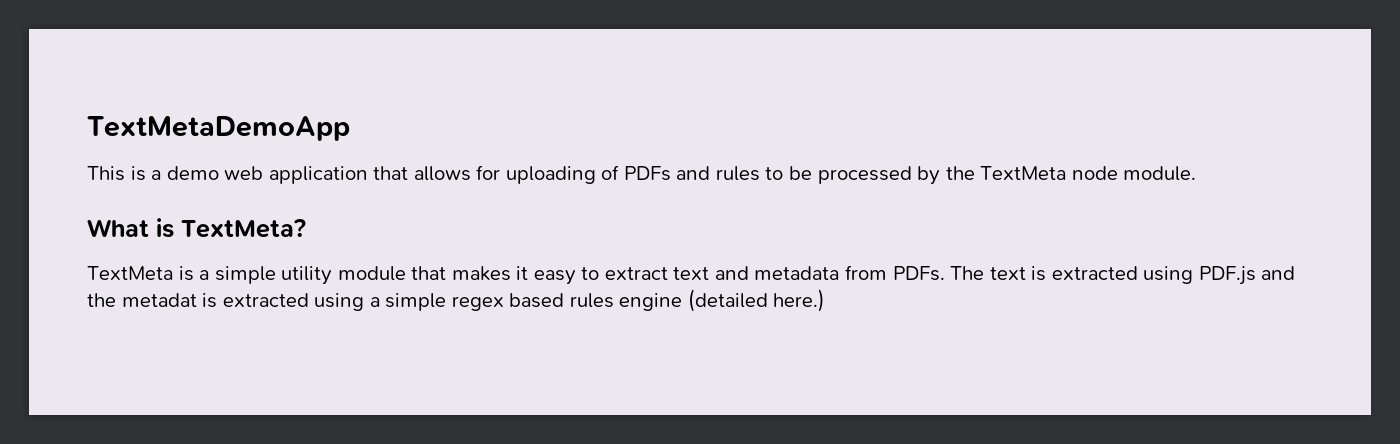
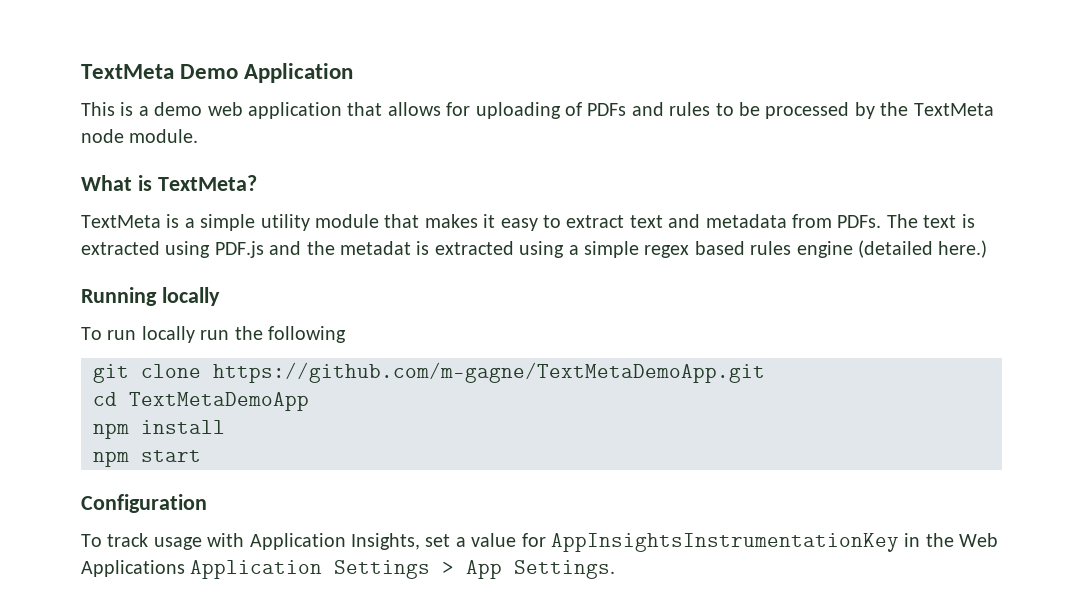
- TextMetaDemoApp
+ TextMeta Demo Application
+ Running locally
+ To run locally run the following
+ git clone https://github.com/m-gagne/TextMetaDemoApp.git
+ cd TextMetaDemoApp
+ npm install
+ npm start
+ Configuration
+ To track usage with Application Insights, set a value for AppInsightsInstrumentationKey in the Web Applications Application Settings > App Settings.

